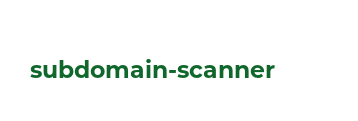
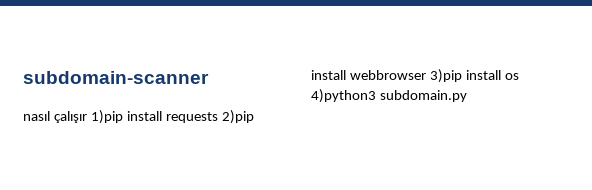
+ nasıl çalışır 1)pip install requests 2)pip install webbrowser 3)pip install os 4)python3 subdomain.py

